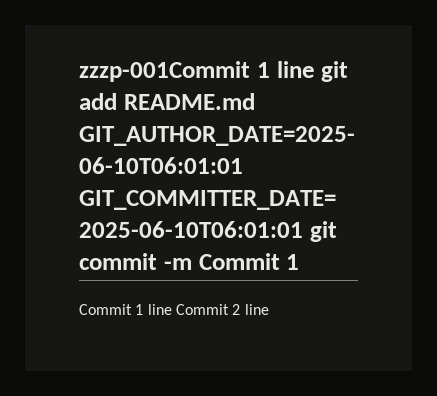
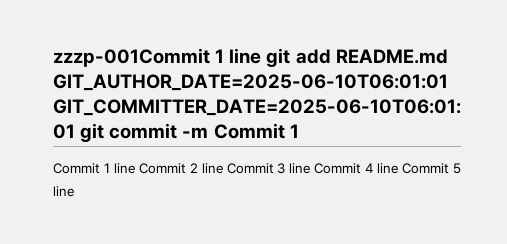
- Commit 1 line Commit 2 line
+ Commit 1 line Commit 2 line Commit 3 line Commit 4 line Commit 5 line

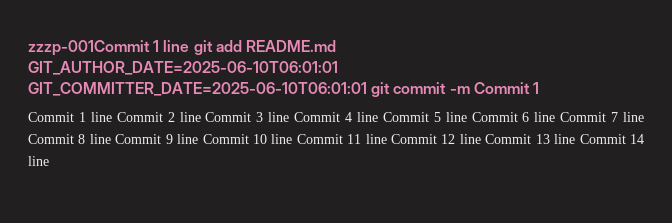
- Commit 1 line Commit 2 line Commit 3 line Commit 4 line Commit 5 line
+ Commit 1 line Commit 2 line Commit 3 line Commit 4 line Commit 5 line Commit 6 line Commit 7 line Commit 8 line Commit 9 line Commit 10 line Commit 11 line Commit 12 line Commit 13 line Commit 14 line

